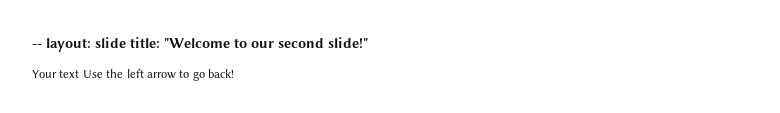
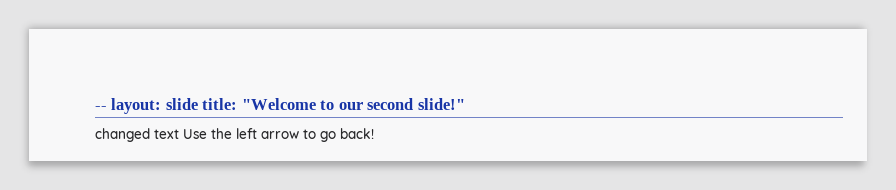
- Your text Use the left arrow to go back!
+ changed text Use the left arrow to go back!

